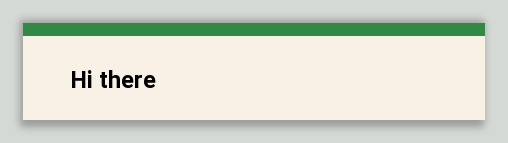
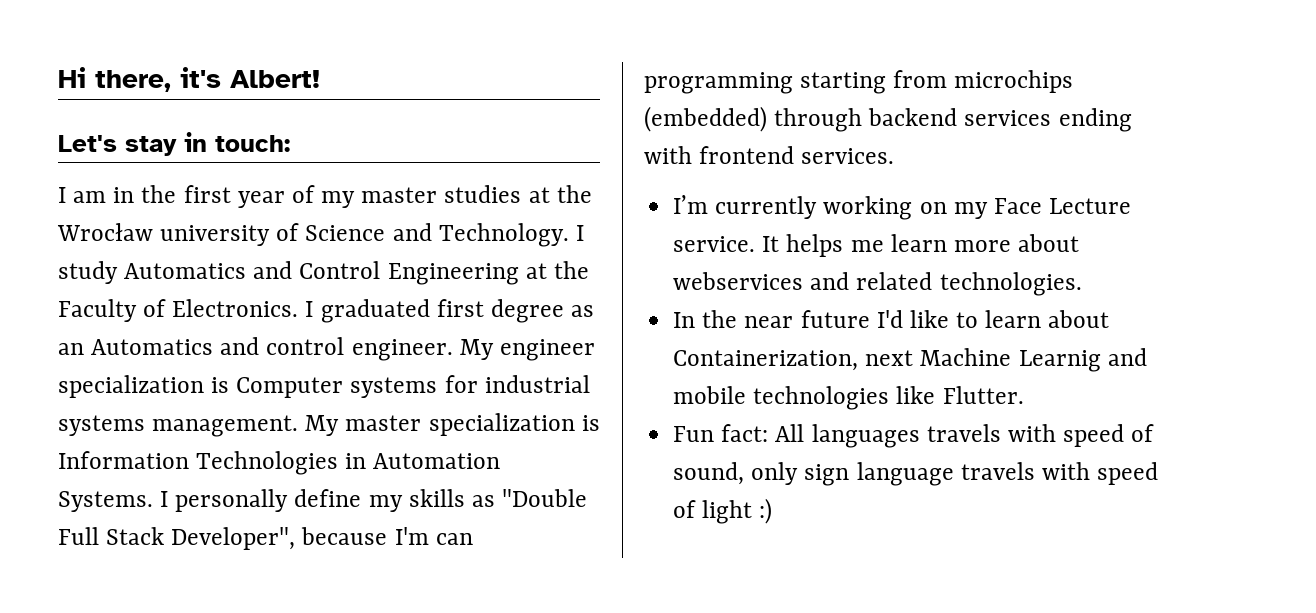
- Hi there
+ Hi there, it's Albert!
+ Let's stay in touch:
+ I am in the first year of my master studies at the Wrocław university of Science and Technology. I study Automatics and Control Engineering at the Faculty of Electronics. I graduated first degree as an Automatics and control engineer. My engineer specialization is Computer systems for industrial systems management. My master specialization is Information Technologies in Automation Systems. I personally define my skills as "Double Full Stack Developer", because I'm can programming starting from microchips (embedded) through backend services ending with frontend services.
+ I’m currently working on my Face Lecture service. It helps me learn more about webservices and related technologies.
+ In the near future I'd like to learn about Containerization, next Machine Learnig and mobile technologies like Flutter.
+ Fun fact: All languages travels with speed of sound, only sign language travels with speed of light :)

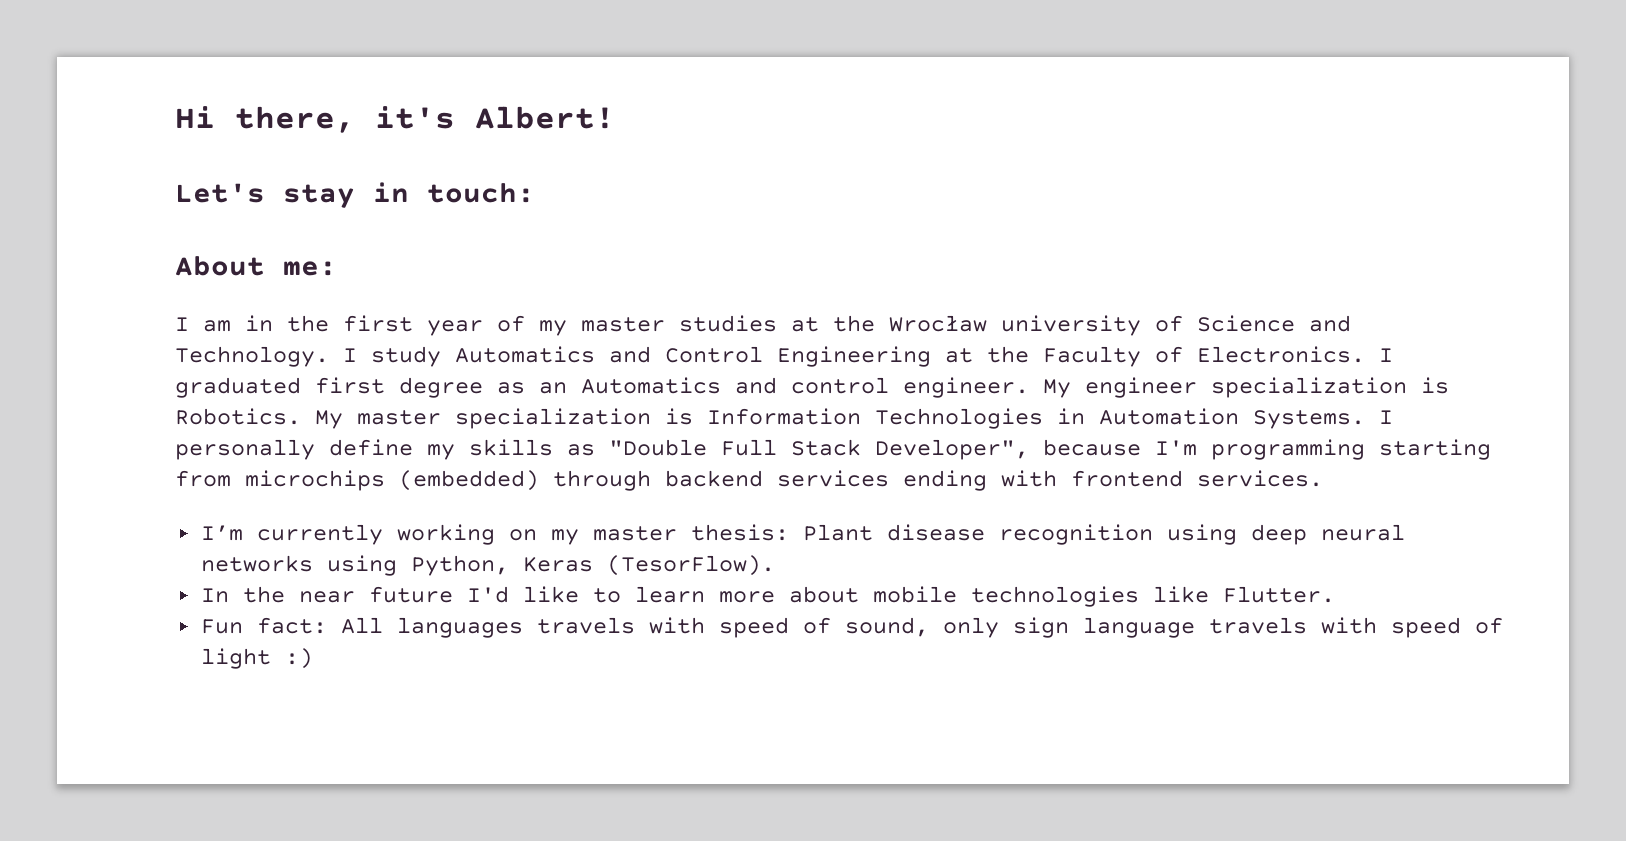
+ About me:
- My engineer specialization is Computer systems for industrial systems management.
+ My engineer specialization is Robotics.
- I personally define my skills as "Double Full Stack Developer", because I'm can programming starting from microchips (embedded) through backend services ending with frontend services.
+ I personally define my skills as "Double Full Stack Developer", because I'm programming starting from microchips (embedded) through backend services ending with frontend services.
- I’m currently working on my Face Lecture service. It helps me learn more about webservices and related technologies.
+ I’m currently working on my master thesis: Plant disease recognition using deep neural networks using Python, Keras (TesorFlow).
- In the near future I'd like to learn about Containerization, next Machine Learnig and mobile technologies like Flutter.
+ In the near future I'd like to learn more about mobile technologies like Flutter.

